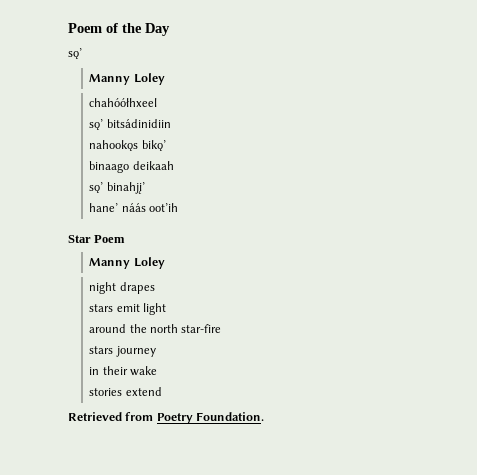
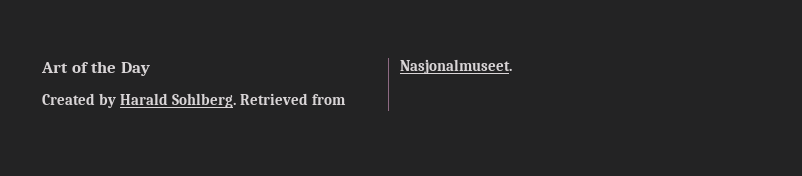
- Poem of the Day
- sǫ’
- Manny Loley
- chahóółhxeel
- sǫ’ bitsádinidiin
- nahookǫs bikǫ’
- binaago deikaah
- sǫ’ binahjį’
- hane’ náás oot’ih
- Star Poem
- Manny Loley
- night drapes
- stars emit light
- around the north star-fire
- stars journey
- in their wake
- stories extend
- Retrieved from Poetry Foundation.
+ Art of the Day
+ Created by Harald Sohlberg. Retrieved from Nasjonalmuseet.

